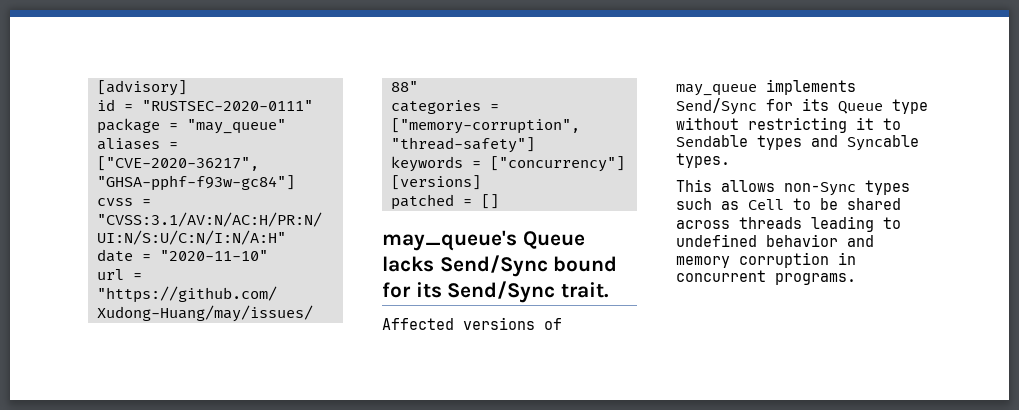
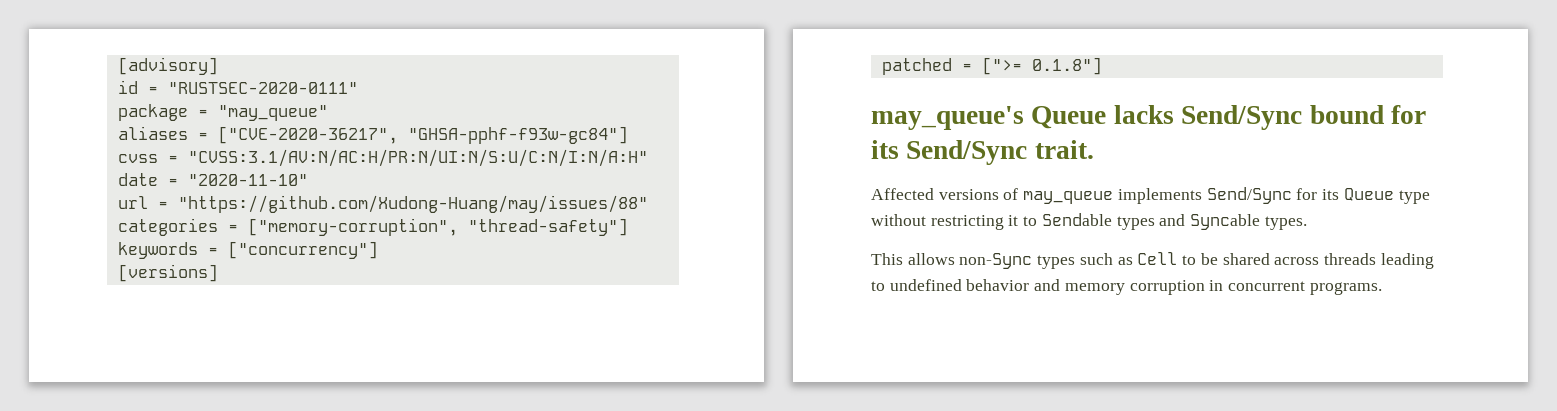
- patched = []
+ patched = [">= 0.1.8"]

